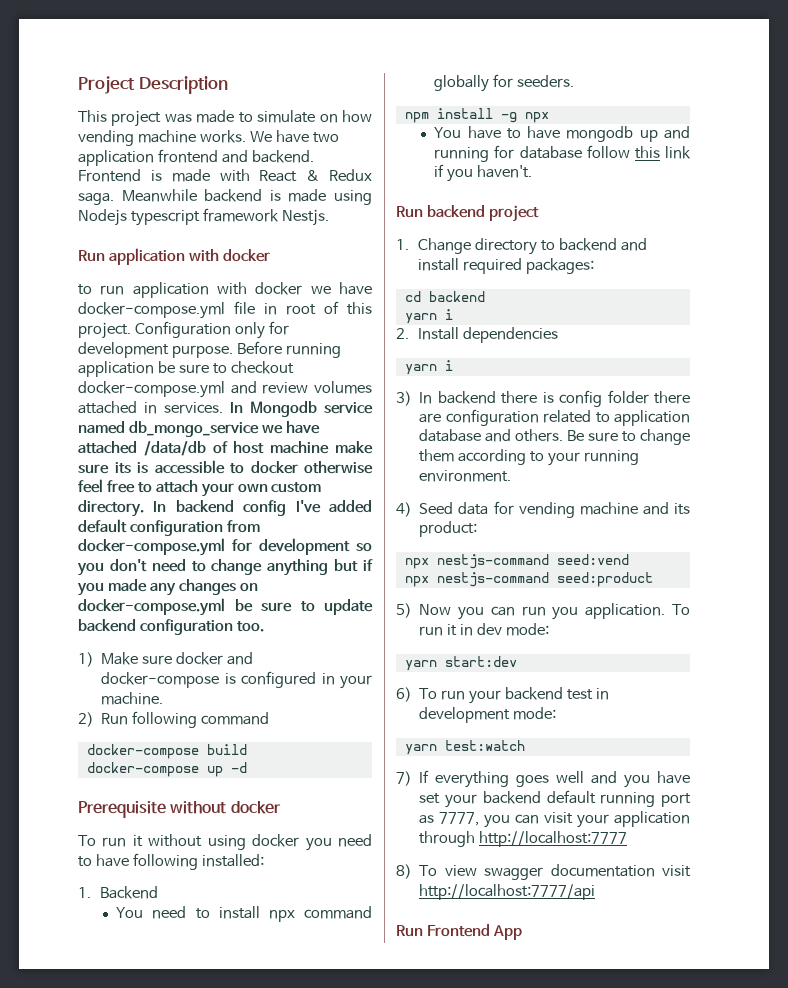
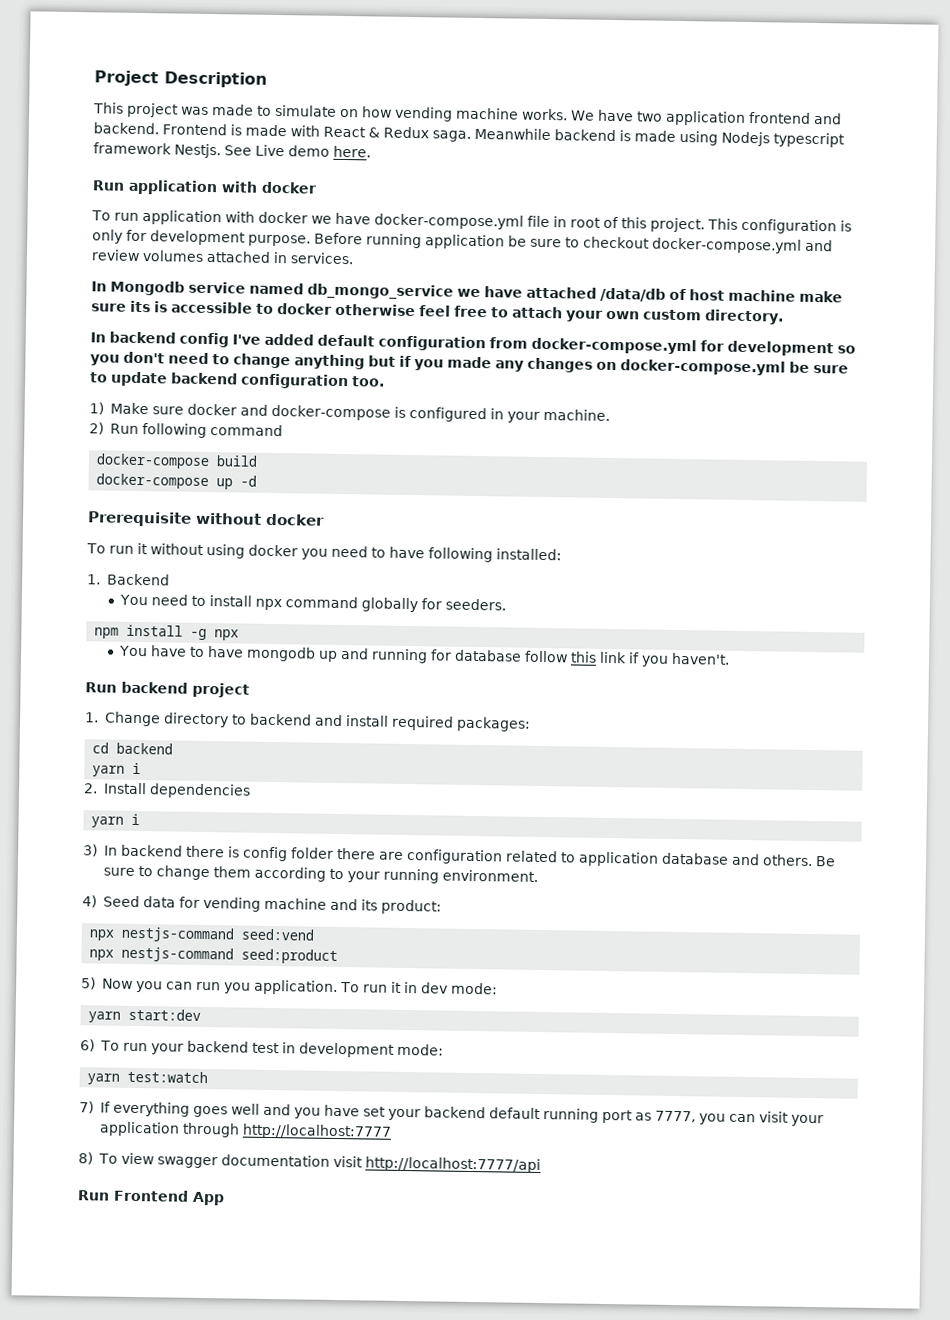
+ See Live demo here.
- to run application with docker we have docker-compose.yml file in root of this project.
+ To run application with docker we have docker-compose.yml file in root of this project.
- Configuration only for development purpose.
+ This configuration is only for development purpose.
- Before running application be sure to checkout docker-compose.yml and review volumes attached in services. In Mongodb service named db_mongo_service we have attached /data/db of host machine make sure its is accessible to docker otherwise feel free to attach your own custom directory. In backend config I've added default configuration from docker-compose.yml for development so you don't need to change anything but if you made any changes on docker-compose.yml be sure to update backend configuration too.
+ Before running application be sure to checkout docker-compose.yml and review volumes attached in services.
+ In Mongodb service named db_mongo_service we have attached /data/db of host machine make sure its is accessible to docker otherwise feel free to attach your own custom directory.
+ In backend config I've added default configuration from docker-compose.yml for development so you don't need to change anything but if you made any changes on docker-compose.yml be sure to update backend configuration too.

